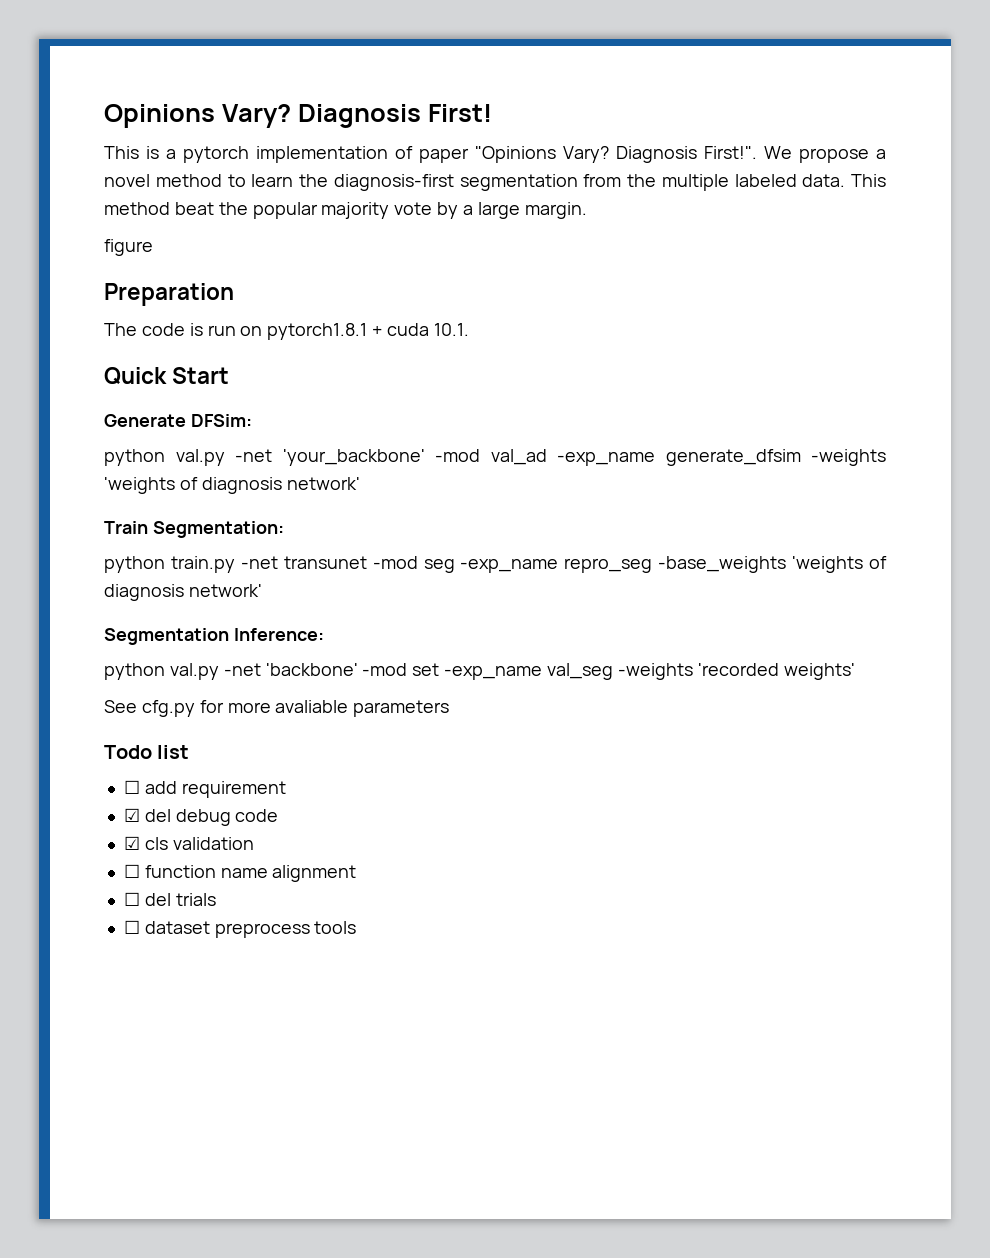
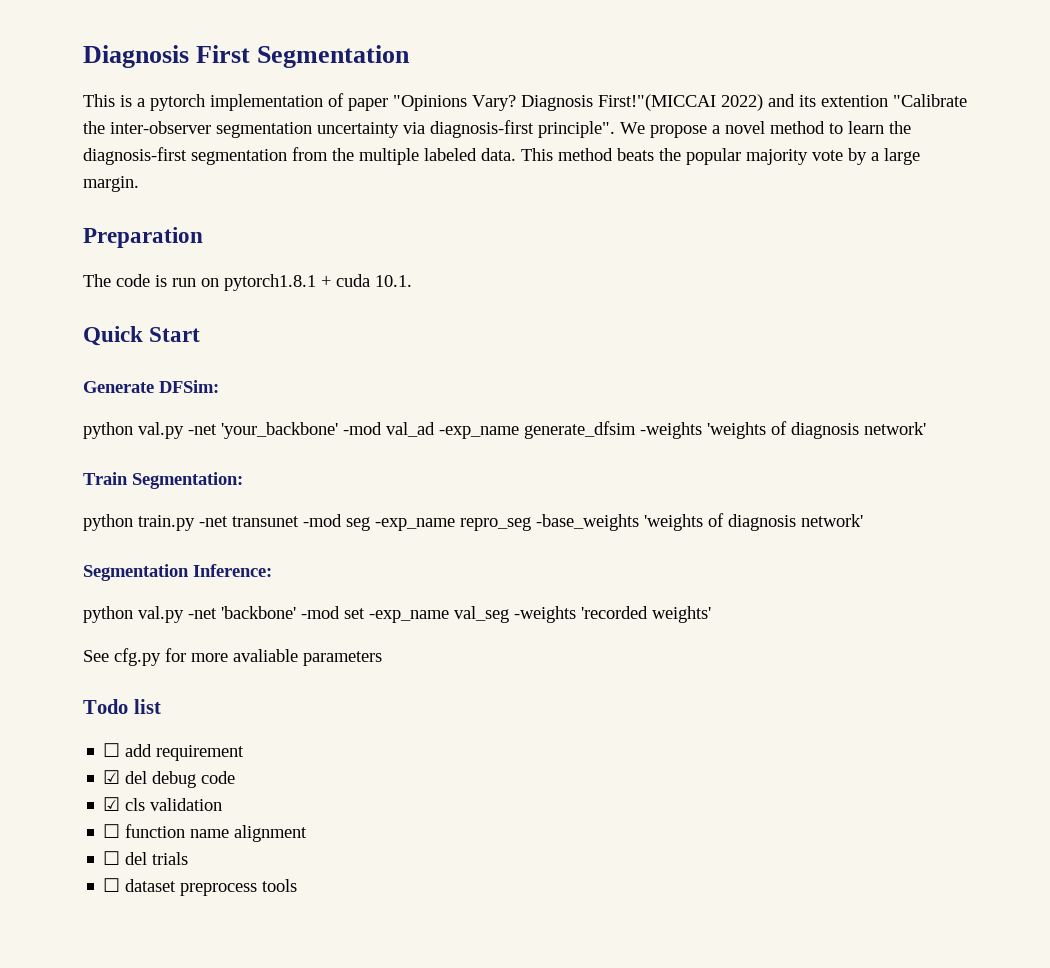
- Opinions Vary? Diagnosis First!
+ Diagnosis First Segmentation
- Diagnosis First!".
+ Diagnosis First!"(MICCAI 2022) and its extention "Calibrate the inter-observer segmentation uncertainty via diagnosis-first principle".
- This method beat the popular majority vote by a large margin.
+ This method beats the popular majority vote by a large margin.
- figure

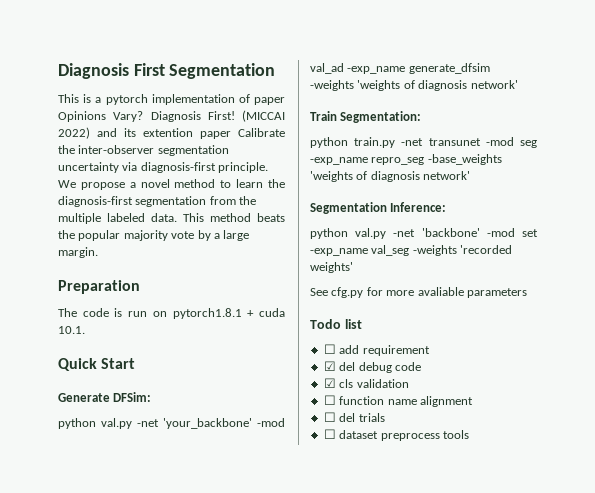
- This is a pytorch implementation of paper "Opinions Vary?
+ This is a pytorch implementation of paper Opinions Vary?
- Diagnosis First!"(MICCAI 2022) and its extention "Calibrate the inter-observer segmentation uncertainty via diagnosis-first principle".
+ Diagnosis First! (MICCAI 2022) and its extention paper Calibrate the inter-observer segmentation uncertainty via diagnosis-first principle.

